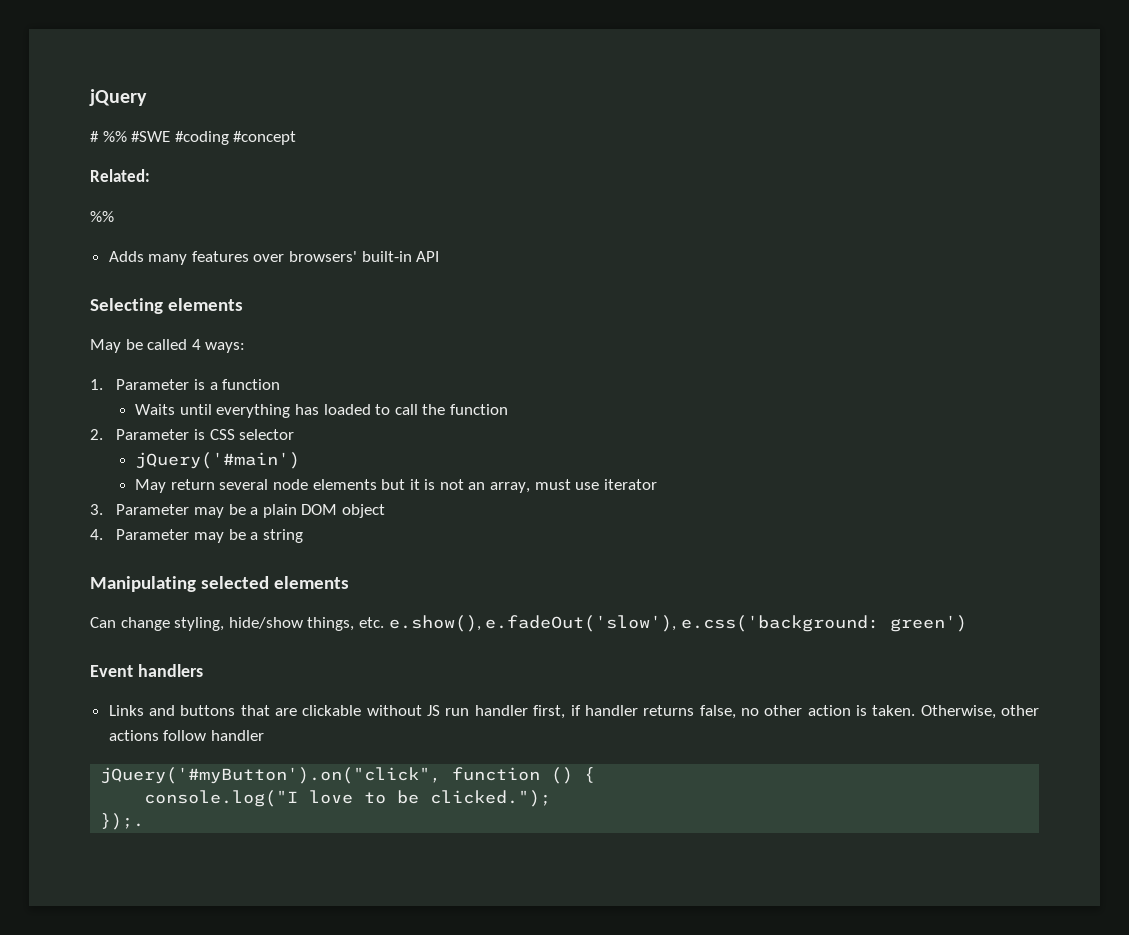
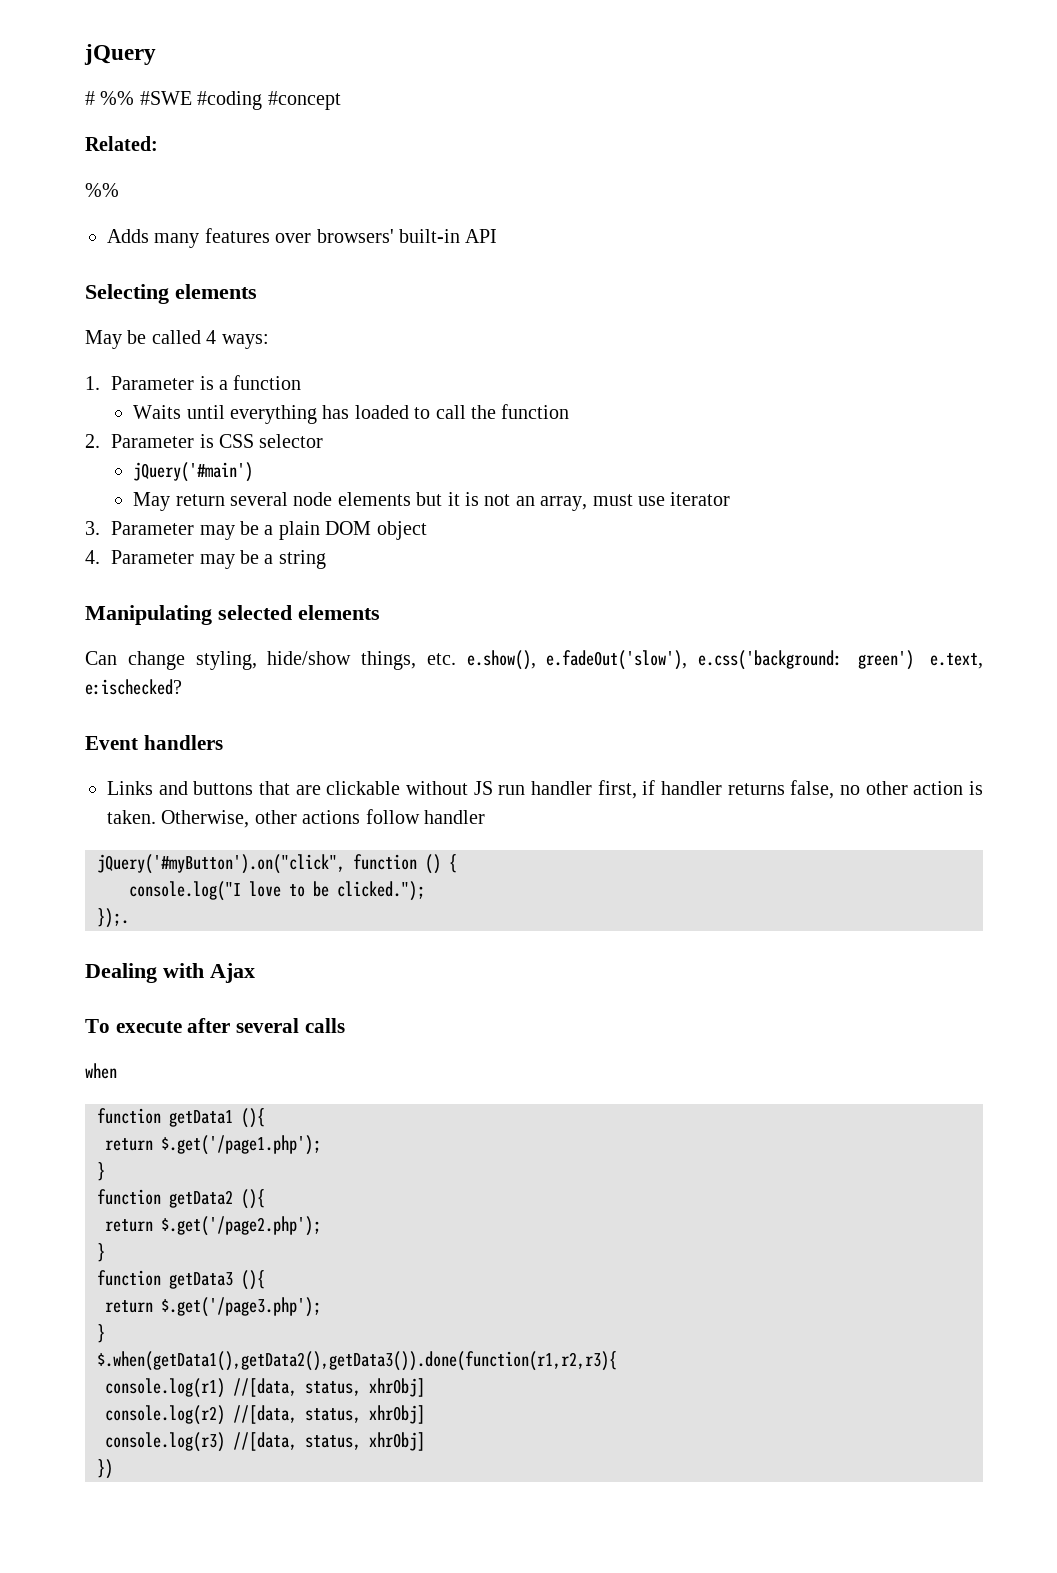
- Can change styling, hide/show things, etc. e.show(), e.fadeOut('slow'), e.css('background: green')
+ Can change styling, hide/show things, etc. e.show(), e.fadeOut('slow'), e.css('background: green') e.text, e:ischecked?
+ Dealing with Ajax
+ To execute after several calls
+ when
+ function getData1 (){
+ return $.get('/page1.php');
+ }
+ function getData2 (){
+ return $.get('/page2.php');
+ }
+ function getData3 (){
+ return $.get('/page3.php');
+ }
+ $.when(getData1(),getData2(),getData3()).done(function(r1,r2,r3){
+ console.log(r1) //[data, status, xhrObj]
+ console.log(r2) //[data, status, xhrObj]
+ console.log(r3) //[data, status, xhrObj]
+ })

